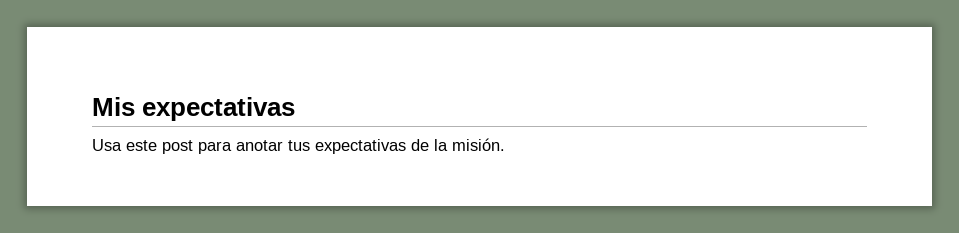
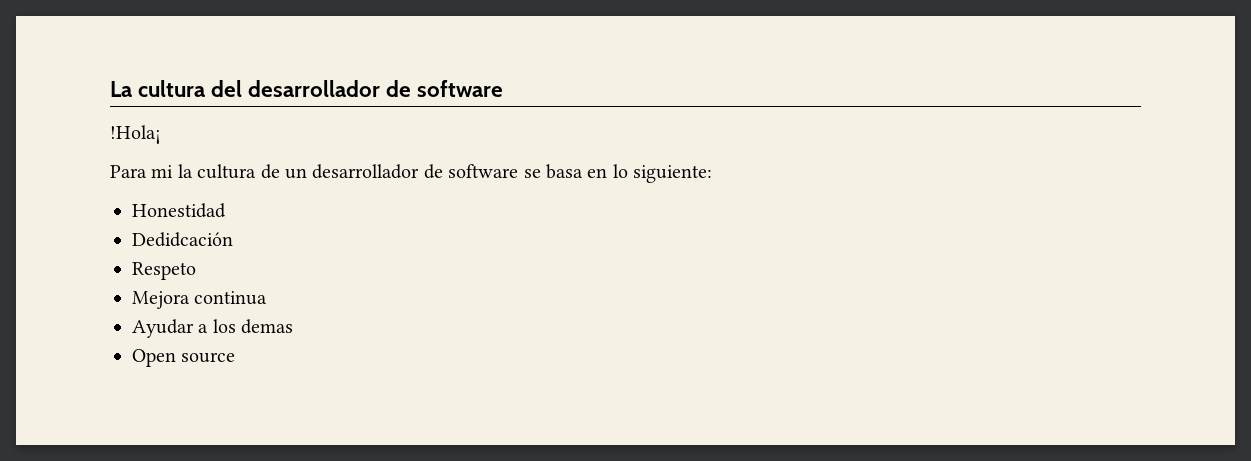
- Mis expectativas
- Usa este post para anotar tus expectativas de la misión.
+ La cultura del desarrollador de software
+ !Hola¡
+ Para mi la cultura de un desarrollador de software se basa en lo siguiente:
+ Honestidad
+ Dedidcación
+ Respeto
+ Mejora continua
+ Ayudar a los demas
+ Open source

